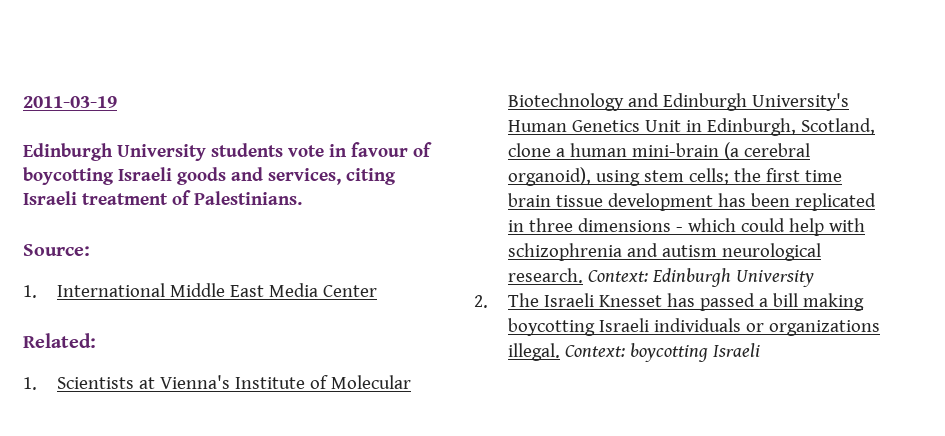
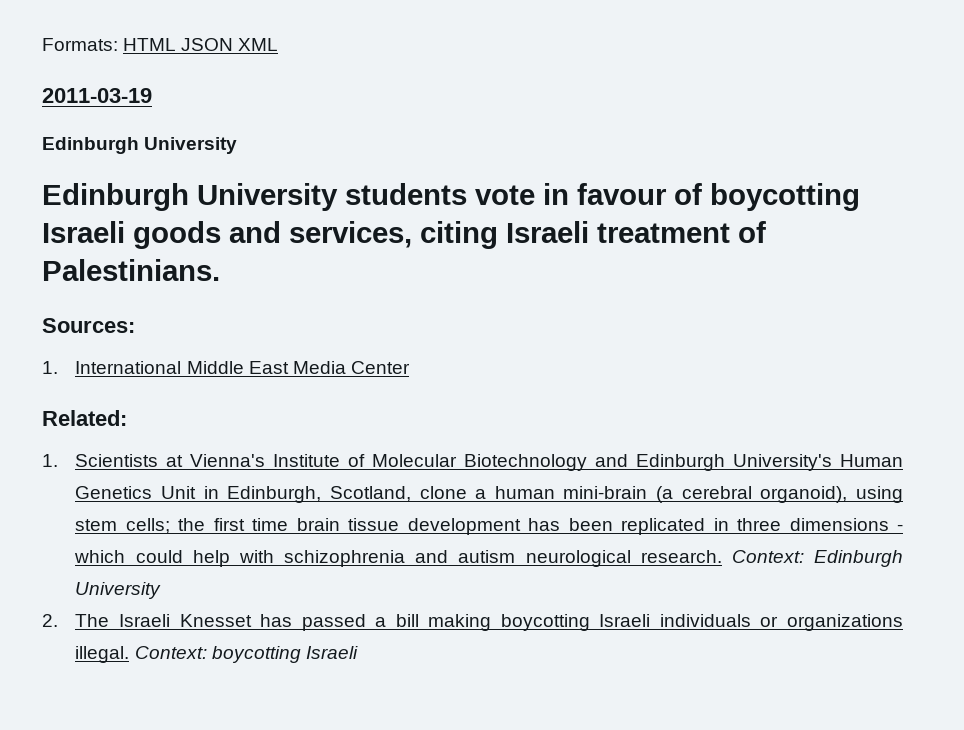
+ Formats: HTML JSON XML
  2011-03-19
+ Edinburgh University
- Source:
+ Sources:

